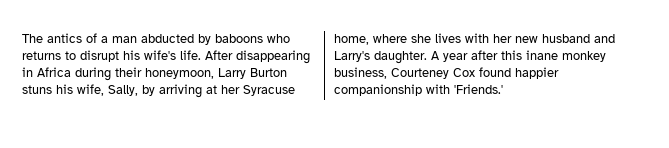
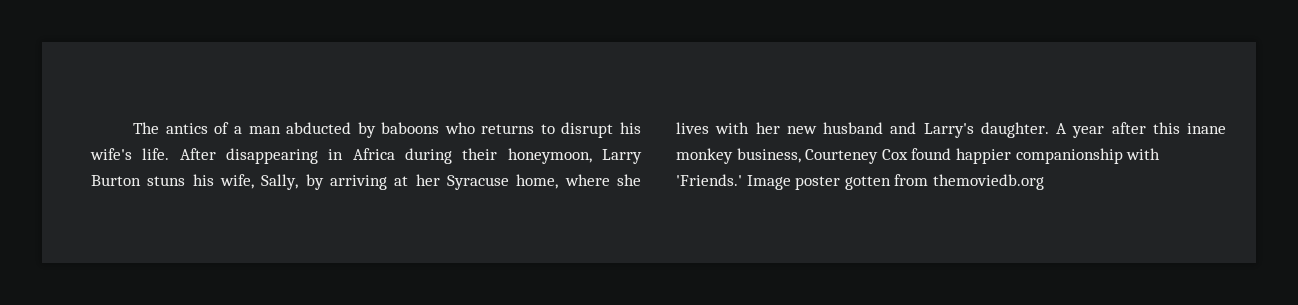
+ Image poster gotten from themoviedb.org

